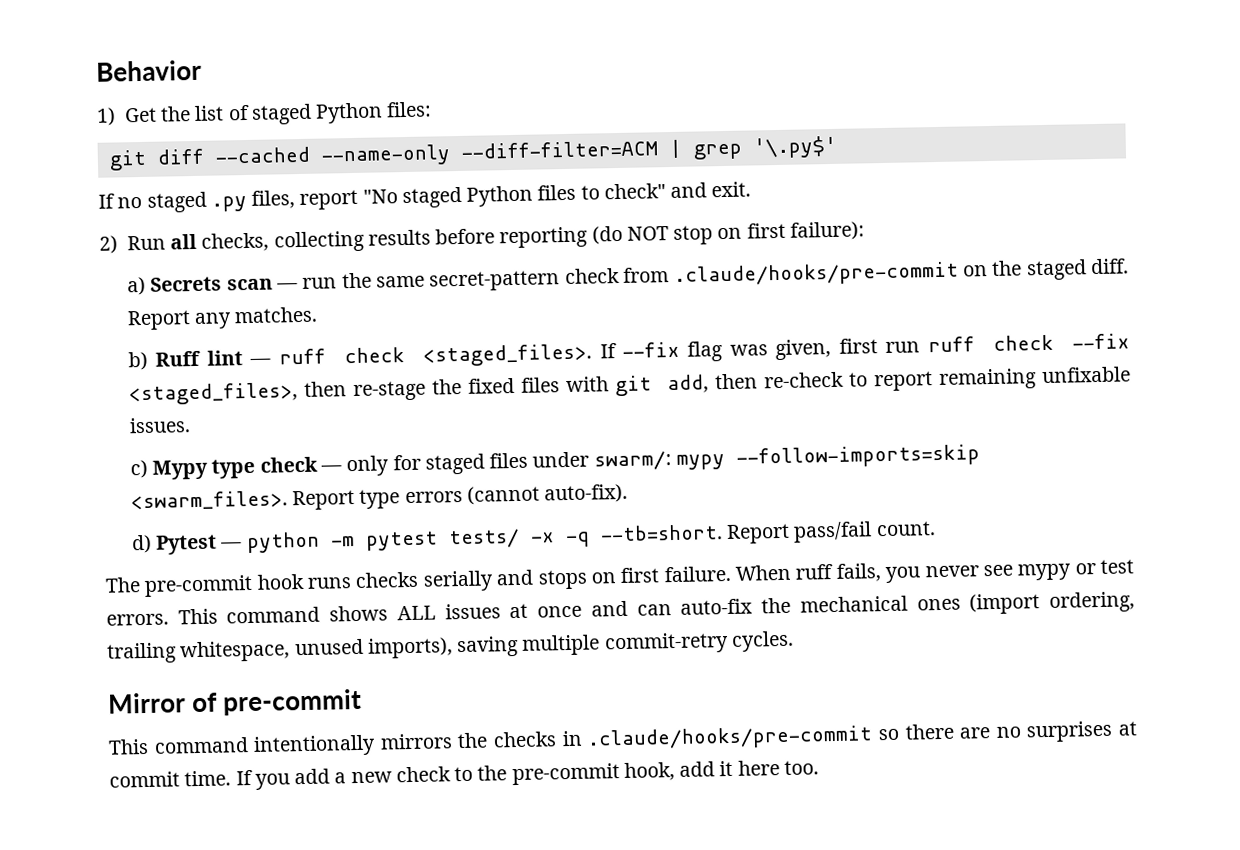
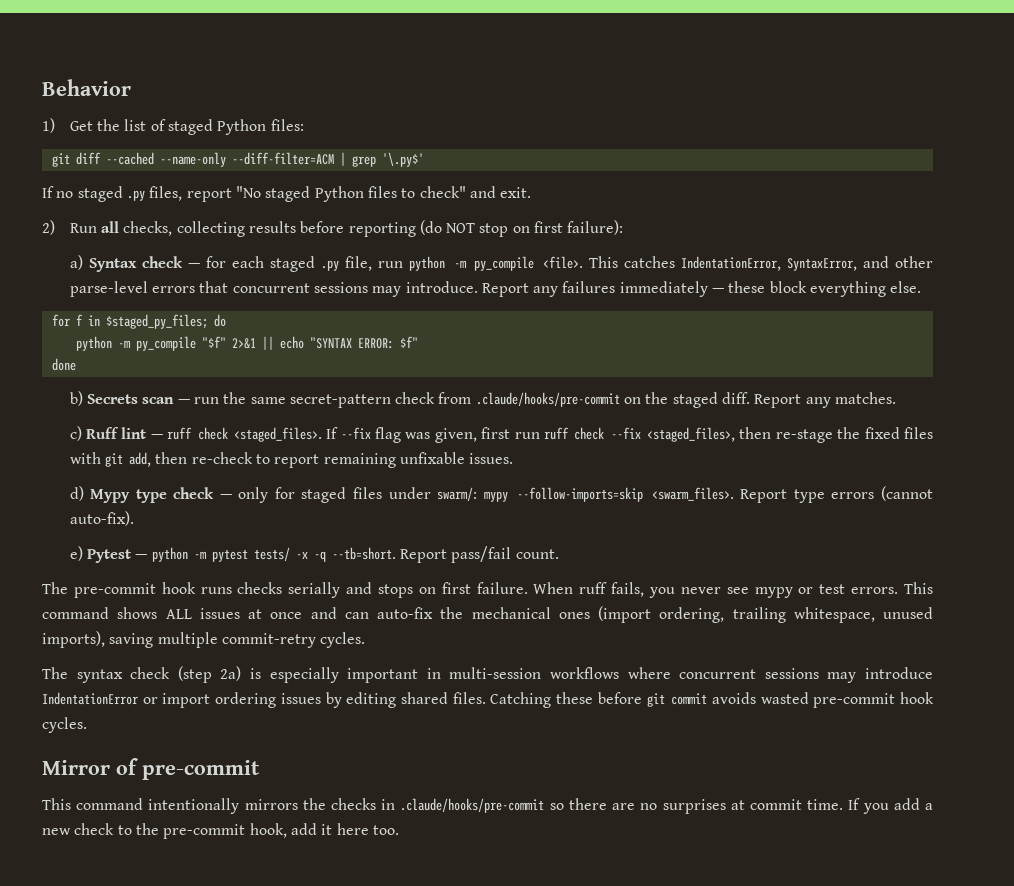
- a) Secrets scan — run the same secret-pattern check from .claude/hooks/pre-commit on the staged diff.
+ a) Syntax check — for each staged .py file, run python -m py_compile <file>. This catches IndentationError, SyntaxError, and other parse-level errors that concurrent sessions may introduce. Report any failures immediately — these block everything else.
+ for f in $staged_py_files; do
+ python -m py_compile "$f" 2>&1 || echo "SYNTAX ERROR: $f"
+ done
+ b) Secrets scan — run the same secret-pattern check from .claude/hooks/pre-commit on the staged diff.
- b) Ruff lint — ruff check <staged_files>.
+ c) Ruff lint — ruff check <staged_files>.
- c) Mypy type check — only for staged files under swarm/: mypy --follow-imports=skip <swarm_files>.
+ d) Mypy type check — only for staged files under swarm/: mypy --follow-imports=skip <swarm_files>.
- d) Pytest — python -m pytest tests/ -x -q --tb=short.
+ e) Pytest — python -m pytest tests/ -x -q --tb=short.
+ The syntax check (step 2a) is especially important in multi-session workflows where concurrent sessions may introduce IndentationError or import ordering issues by editing shared files. Catching these before git commit avoids wasted pre-commit hook cycles.

